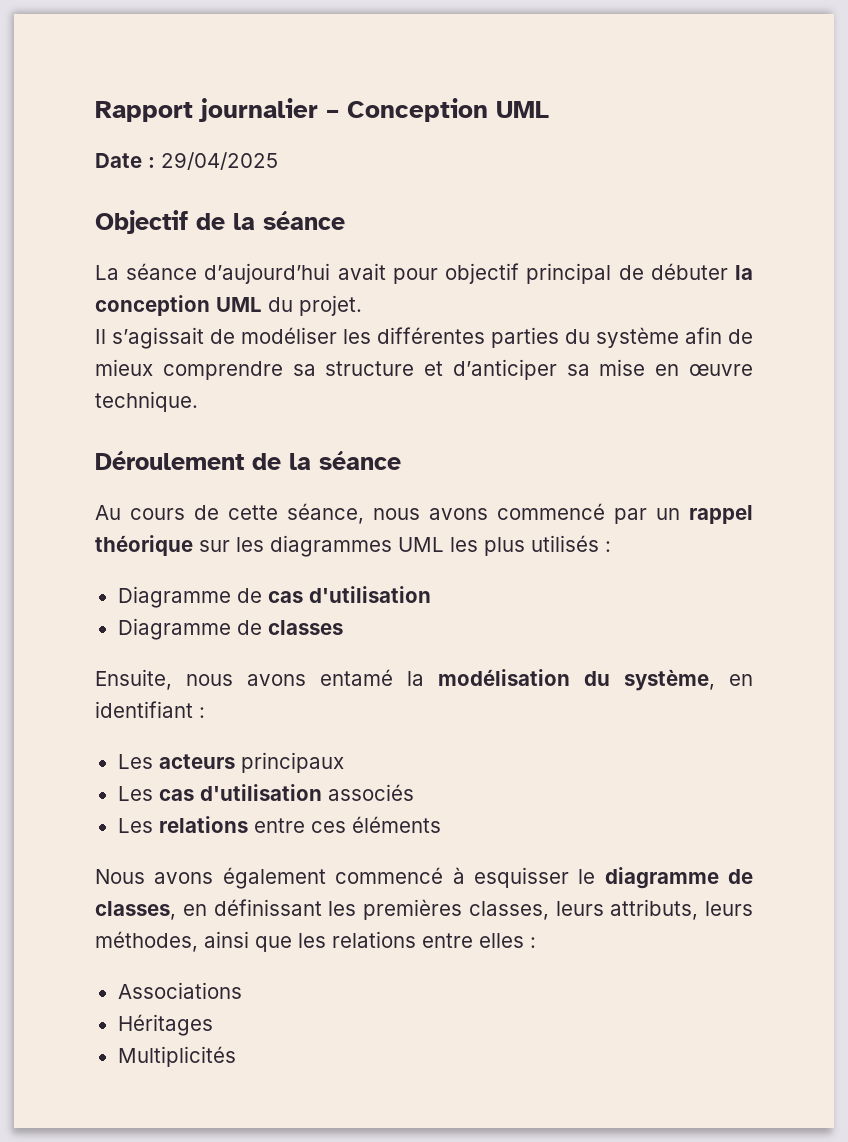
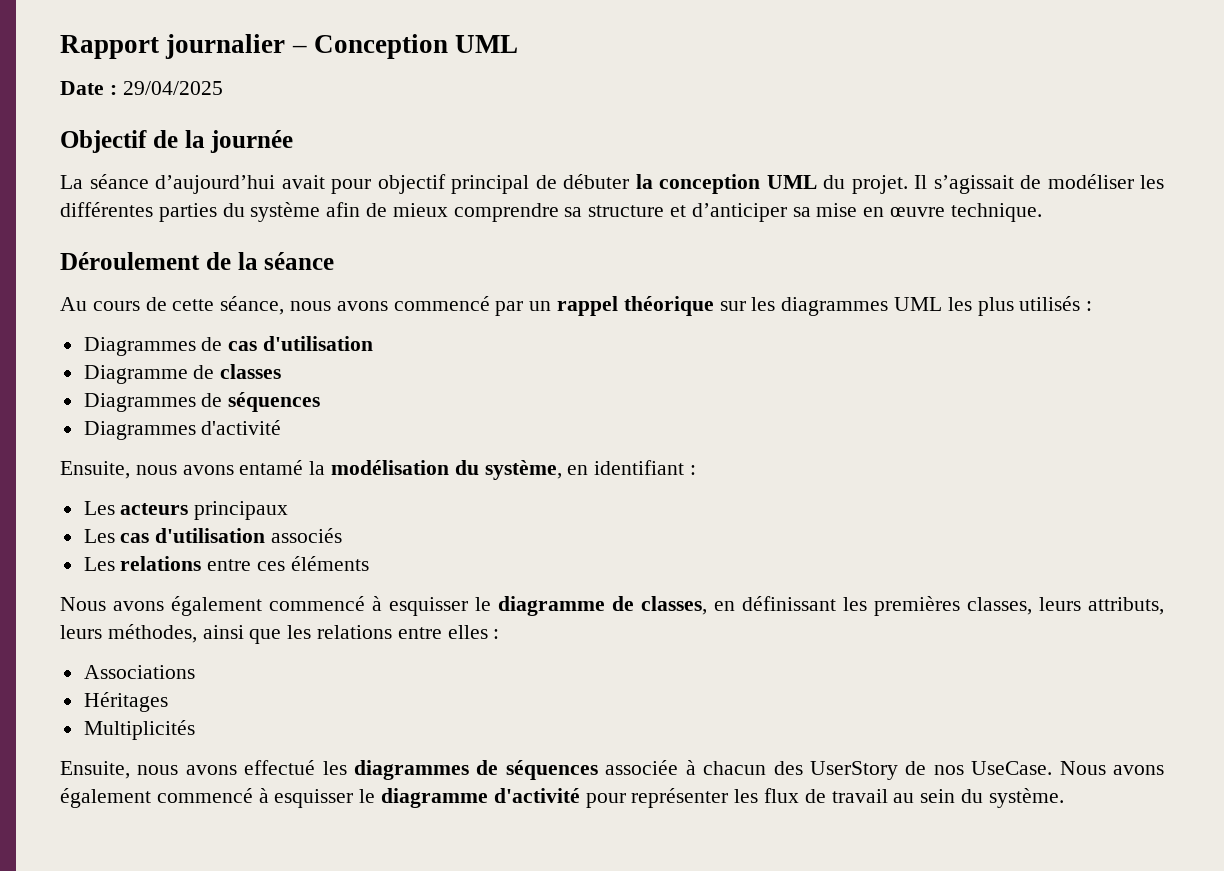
- Objectif de la séance
+ Objectif de la journée
- La séance d’aujourd’hui avait pour objectif principal de débuter la conception UML du projet.
- Il s’agissait de modéliser les différentes parties du système afin de mieux comprendre sa structure et d’anticiper sa mise en œuvre technique.
+ La séance d’aujourd’hui avait pour objectif principal de débuter la conception UML du projet. Il s’agissait de modéliser les différentes parties du système afin de mieux comprendre sa structure et d’anticiper sa mise en œuvre technique.
- Diagramme de cas d'utilisation
+ Diagrammes de cas d'utilisation
+ Diagrammes de séquences
+ Diagrammes d'activité
+ Ensuite, nous avons effectué les diagrammes de séquences associée à chacun des UserStory de nos UseCase. Nous avons également commencé à esquisser le diagramme d'activité pour représenter les flux de travail au sein du système.

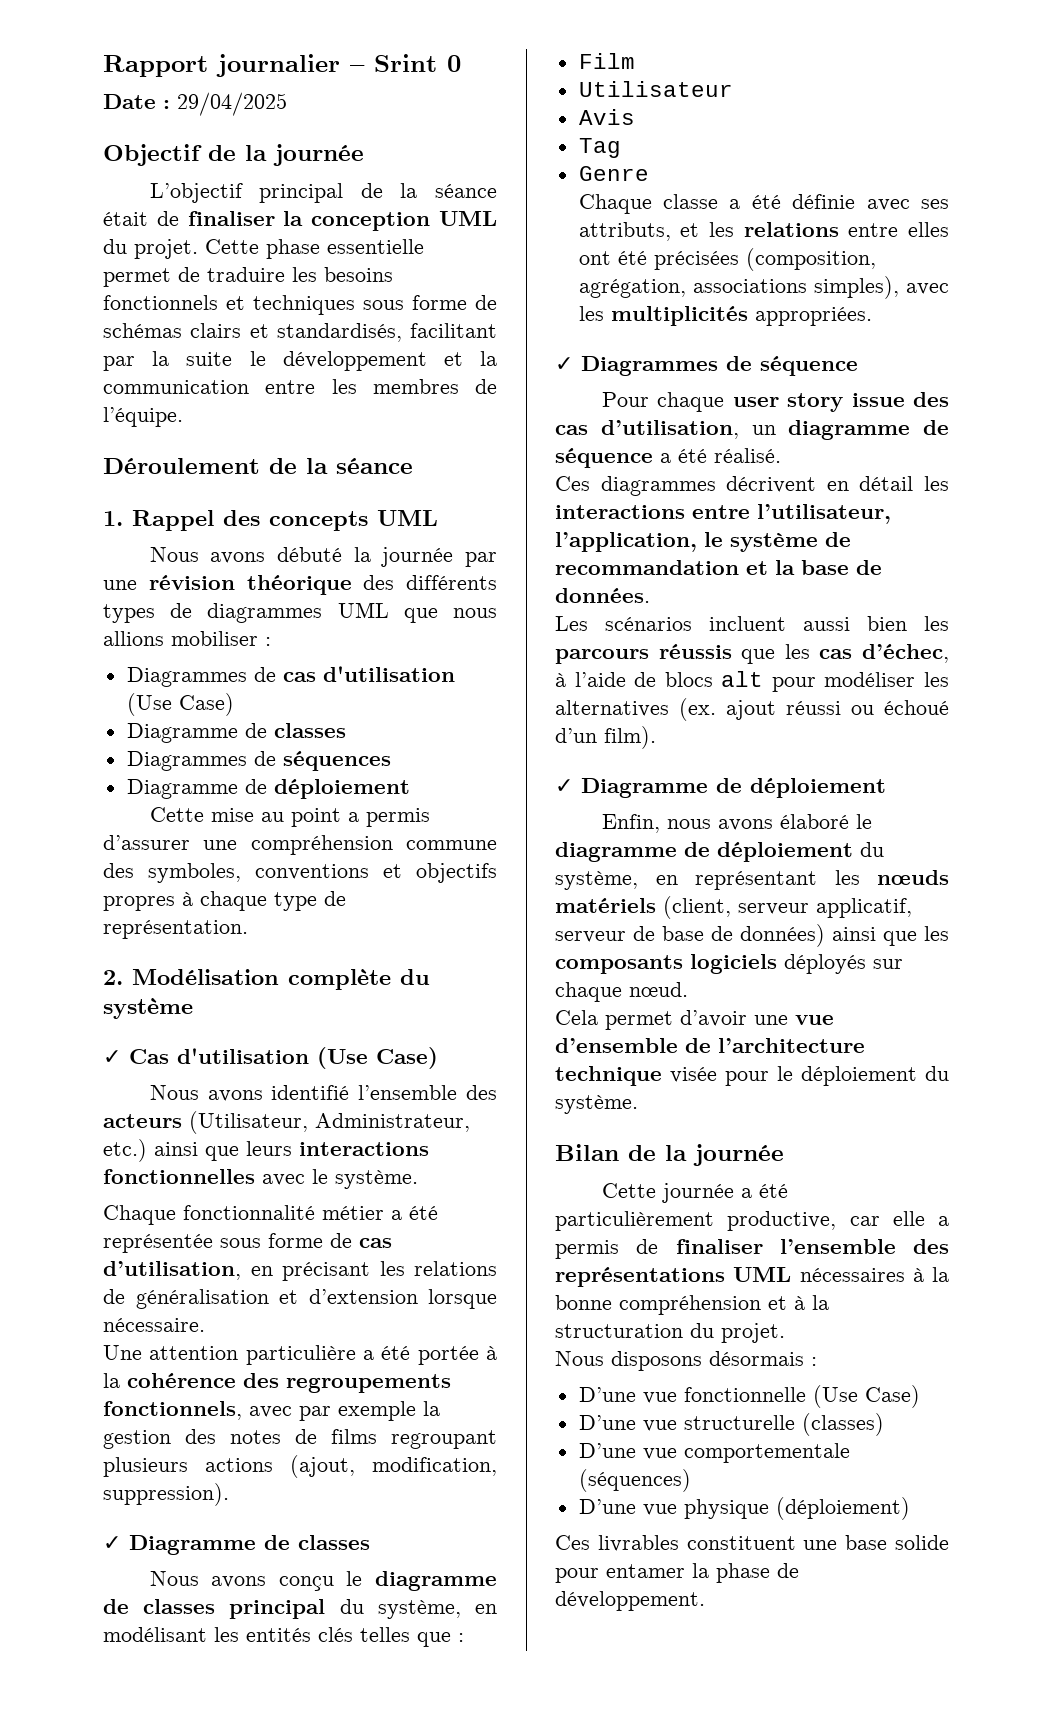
- Rapport journalier – Conception UML
+ Rapport journalier – Srint 0
- La séance d’aujourd’hui avait pour objectif principal de débuter la conception UML du projet.
+ L’objectif principal de la séance était de finaliser la conception UML du projet.
- Il s’agissait de modéliser les différentes parties du système afin de mieux comprendre sa structure et d’anticiper sa mise en œuvre technique.
+ Cette phase essentielle permet de traduire les besoins fonctionnels et techniques sous forme de schémas clairs et standardisés, facilitant par la suite le développement et la communication entre les membres de l’équipe.
  Déroulement de la séance
- Au cours de cette séance, nous avons commencé par un rappel théorique sur les diagrammes UML les plus utilisés :
+ 1. Rappel des concepts UML
+ Nous avons débuté la journée par une révision théorique des différents types de diagrammes UML que nous allions mobiliser :
- Diagrammes de cas d'utilisation
+ Diagrammes de cas d'utilisation (Use Case)
  Diagrammes de séquences
- Diagrammes d'activité
- Ensuite, nous avons entamé la modélisation du système, en identifiant :
- Les acteurs principaux
- Les cas d'utilisation associés
- Les relations entre ces éléments
- Nous avons également commencé à esquisser le diagramme de classes, en définissant les premières classes, leurs attributs, leurs méthodes, ainsi que les relations entre elles :
- Associations
- Héritages
- Multiplicités
- Ensuite, nous avons effectué les diagrammes de séquences associée à chacun des UserStory de nos UseCase. Nous avons également commencé à esquisser le diagramme d'activité pour représenter les flux de travail au sein du système.
+ Diagramme de déploiement
+ Cette mise au point a permis d’assurer une compréhension commune des symboles, conventions et objectifs propres à chaque type de représentation.
+ 2. Modélisation complète du système
+ ✓ Cas d'utilisation (Use Case)
+ Nous avons identifié l’ensemble des acteurs (Utilisateur, Administrateur, etc.) ainsi que leurs interactions fonctionnelles avec le système.
+ Chaque fonctionnalité métier a été représentée sous forme de cas d’utilisation, en précisant les relations de généralisation et d’extension lorsque nécessaire.
+ Une attention particulière a été portée à la cohérence des regroupements fonctionnels, avec par exemple la gestion des notes de films regroupant plusieurs actions (ajout, modification, suppression).
+ ✓ Diagramme de classes
+ Nous avons conçu le diagramme de classes principal du système, en modélisant les entités clés telles que :
+ Film
+ Utilisateur
+ Avis
+ Tag
+ Genre
+ Chaque classe a été définie avec ses attributs, et les relations entre elles ont été précisées (composition, agrégation, associations simples), avec les multiplicités appropriées.
+ ✓ Diagrammes de séquence
+ Pour chaque user story issue des cas d’utilisation, un diagramme de séquence a été réalisé.
+ Ces diagrammes décrivent en détail les interactions entre l’utilisateur, l’application, le système de recommandation et la base de données.
+ Les scénarios incluent aussi bien les parcours réussis que les cas d’échec, à l’aide de blocs alt pour modéliser les alternatives (ex. ajout réussi ou échoué d’un film).
+ ✓ Diagramme de déploiement
+ Enfin, nous avons élaboré le diagramme de déploiement du système, en représentant les nœuds matériels (client, serveur applicatif, serveur de base de données) ainsi que les composants logiciels déployés sur chaque nœud.
+ Cela permet d’avoir une vue d’ensemble de l’architecture technique visée pour le déploiement du système.
+ Bilan de la journée
+ Cette journée a été particulièrement productive, car elle a permis de finaliser l’ensemble des représentations UML nécessaires à la bonne compréhension et à la structuration du projet.
+ Nous disposons désormais :
+ D’une vue fonctionnelle (Use Case)
+ D’une vue structurelle (classes)
+ D’une vue comportementale (séquences)
+ D’une vue physique (déploiement)
+ Ces livrables constituent une base solide pour entamer la phase de développement.

